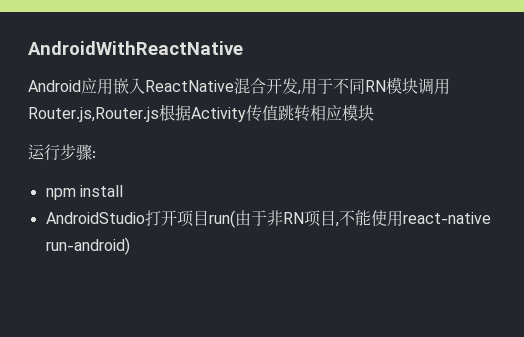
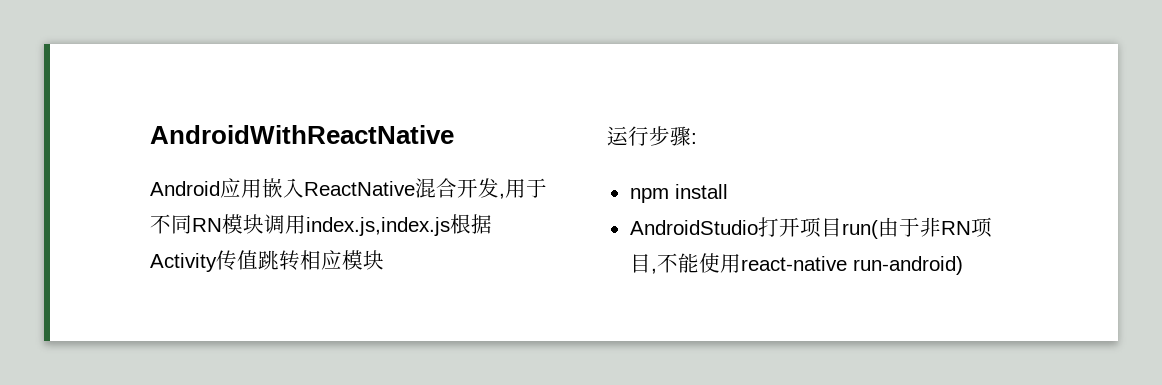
- Android应用嵌入ReactNative混合开发,用于不同RN模块调用Router.js,Router.js根据Activity传值跳转相应模块
+ Android应用嵌入ReactNative混合开发,用于不同RN模块调用index.js,index.js根据Activity传值跳转相应模块

